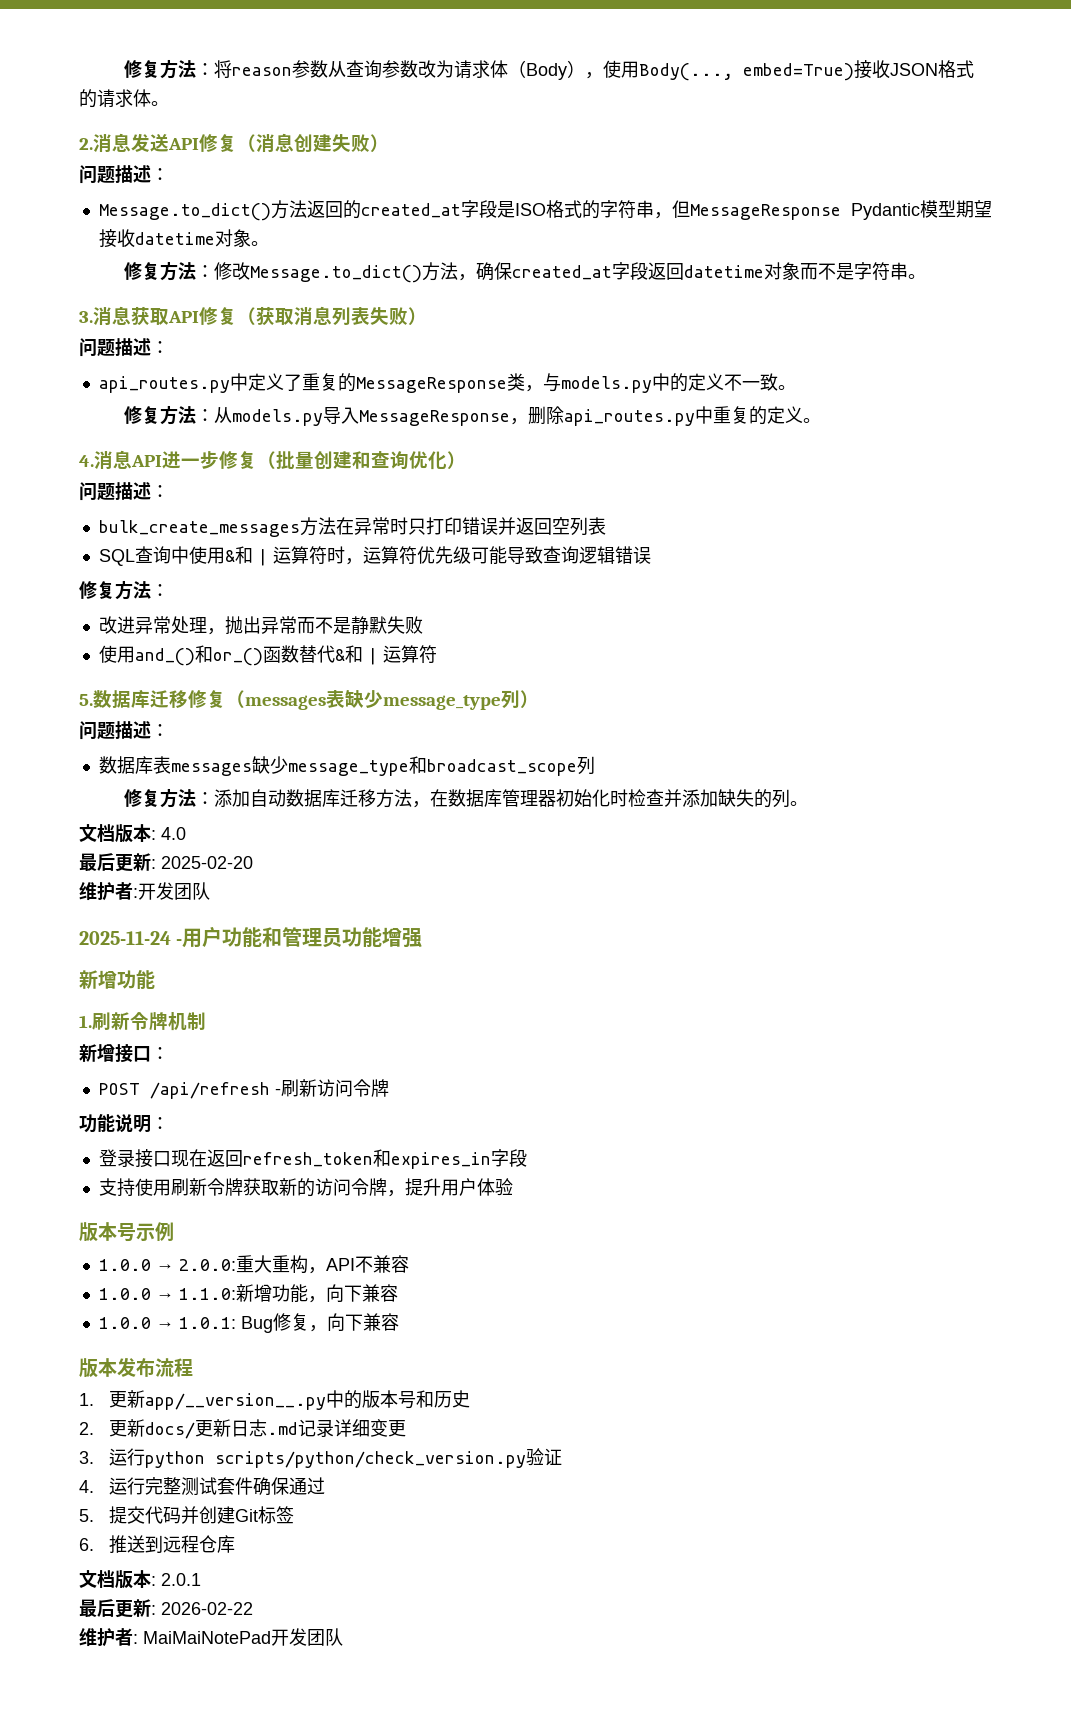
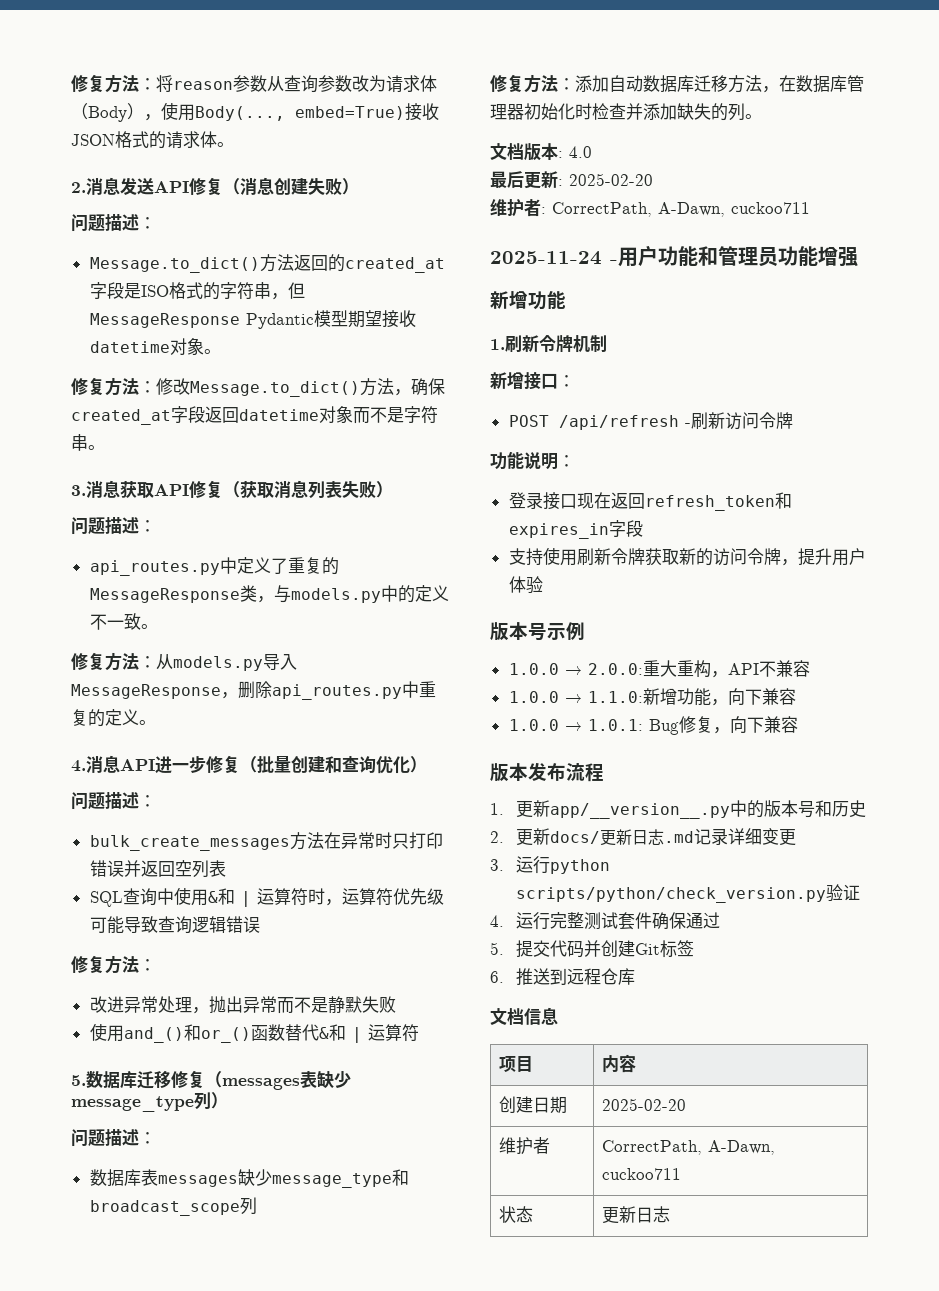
- 维护者:开发团队
+ 维护者: CorrectPath, A-Dawn, cuckoo711
- 文档版本: 2.0.1
- 最后更新: 2026-02-22
- 维护者: MaiMaiNotePad开发团队
+ 文档信息
+ 项目 | 内容
+ 创建日期 | 2025-02-20
+ 维护者 | CorrectPath, A-Dawn, cuckoo711
+ 状态 | 更新日志

